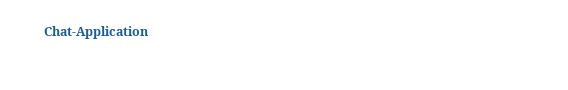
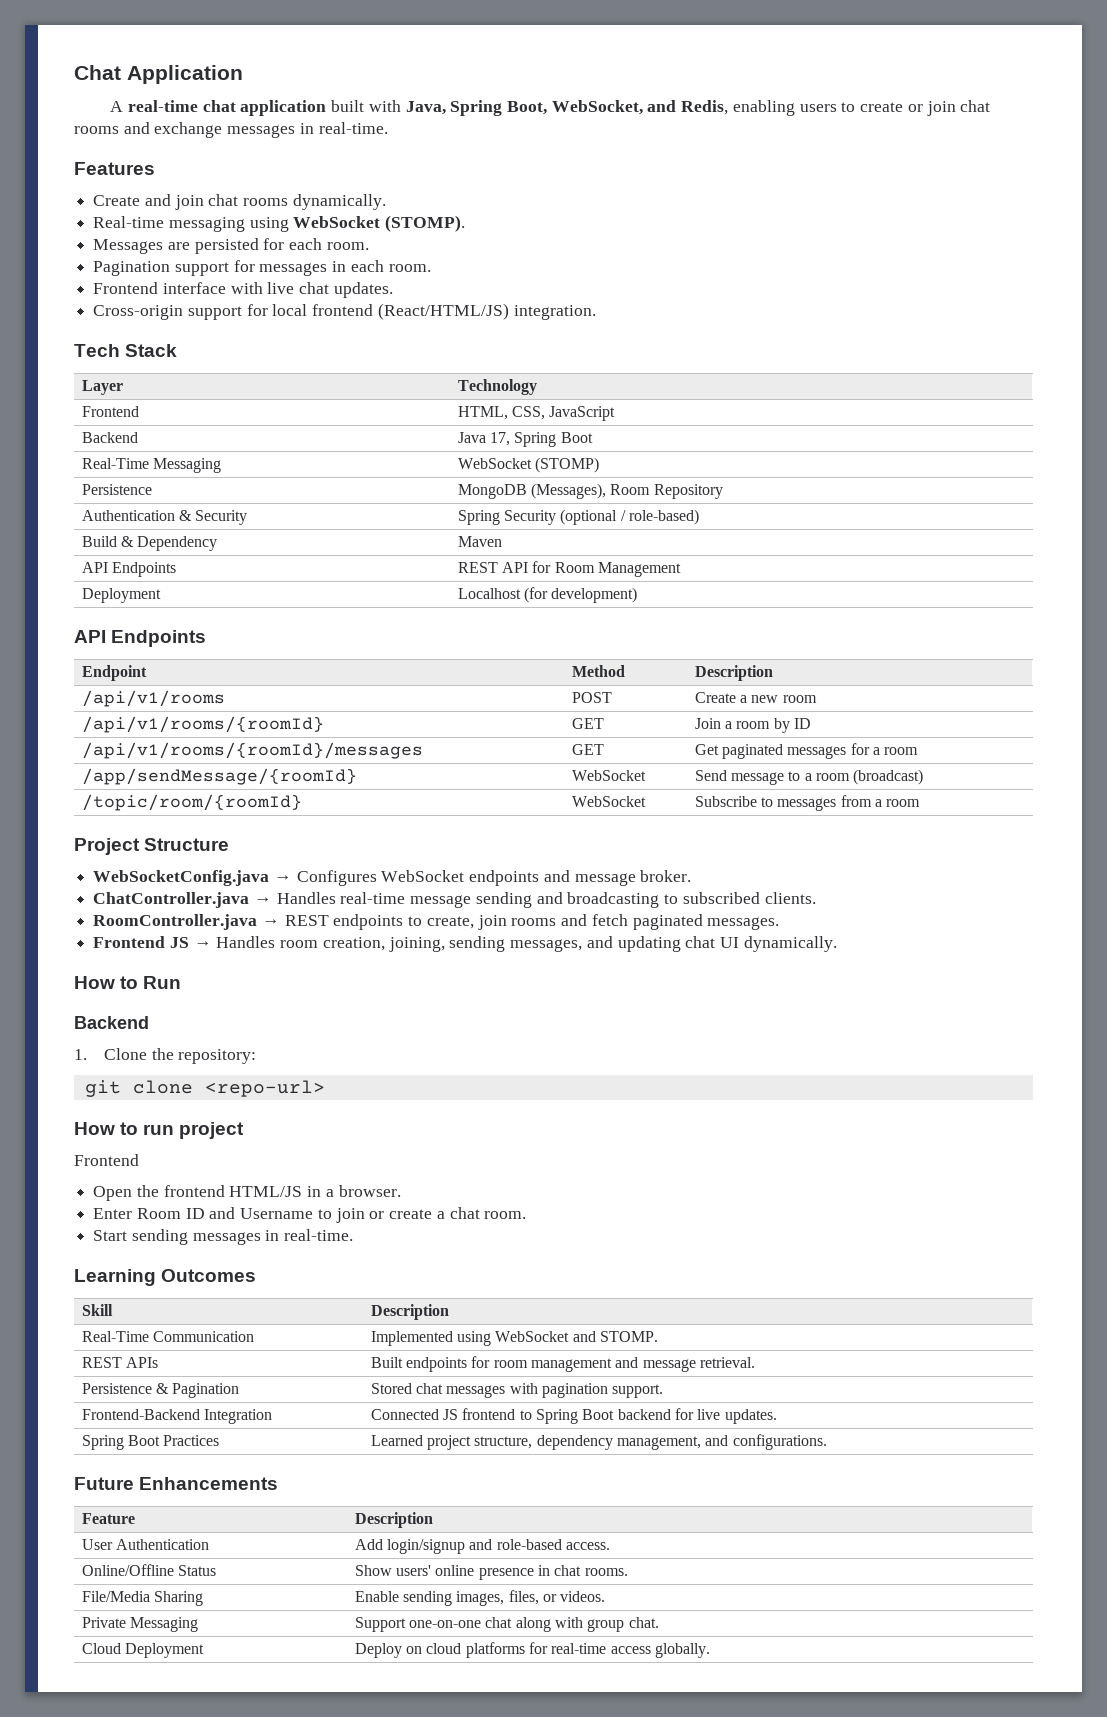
- Chat-Application
+ Chat Application
+ A real-time chat application built with Java, Spring Boot, WebSocket, and Redis, enabling users to create or join chat rooms and exchange messages in real-time.
+ Features
+ Create and join chat rooms dynamically.
+ Real-time messaging using WebSocket (STOMP).
+ Messages are persisted for each room.
+ Pagination support for messages in each room.
+ Frontend interface with live chat updates.
+ Cross-origin support for local frontend (React/HTML/JS) integration.
+ Tech Stack
+ Layer | Technology
+ Frontend | HTML, CSS, JavaScript
+ Backend | Java 17, Spring Boot
+ Real-Time Messaging | WebSocket (STOMP)
+ Persistence | MongoDB (Messages), Room Repository
+ Authentication & Security | Spring Security (optional / role-based)
+ Build & Dependency | Maven
+ API Endpoints | REST API for Room Management
+ Deployment | Localhost (for development)
+ API Endpoints
+ Endpoint | Method | Description
+ /api/v1/rooms | POST | Create a new room
+ /api/v1/rooms/{roomId} | GET | Join a room by ID
+ /api/v1/rooms/{roomId}/messages | GET | Get paginated messages for a room
+ /app/sendMessage/{roomId} | WebSocket | Send message to a room (broadcast)
+ /topic/room/{roomId} | WebSocket | Subscribe to messages from a room
+ Project Structure
+ WebSocketConfig.java → Configures WebSocket endpoints and message broker.
+ ChatController.java → Handles real-time message sending and broadcasting to subscribed clients.
+ RoomController.java → REST endpoints to create, join rooms and fetch paginated messages.
+ Frontend JS → Handles room creation, joining, sending messages, and updating chat UI dynamically.
+ How to Run
+ Backend
+ 1. Clone the repository:
+ git clone <repo-url>
+ How to run project
+ Frontend
+ Open the frontend HTML/JS in a browser.
+ Enter Room ID and Username to join or create a chat room.
+ Start sending messages in real-time.
+ Learning Outcomes
+ Skill | Description
+ Real-Time Communication | Implemented using WebSocket and STOMP.
+ REST APIs | Built endpoints for room management and message retrieval.
+ Persistence & Pagination | Stored chat messages with pagination support.
+ Frontend-Backend Integration | Connected JS frontend to Spring Boot backend for live updates.
+ Spring Boot Practices | Learned project structure, dependency management, and configurations.
+ Future Enhancements
+ Feature | Description
+ User Authentication | Add login/signup and role-based access.
+ Online/Offline Status | Show users' online presence in chat rooms.
+ File/Media Sharing | Enable sending images, files, or videos.
+ Private Messaging | Support one-on-one chat along with group chat.
+ Cloud Deployment | Deploy on cloud platforms for real-time access globally.

